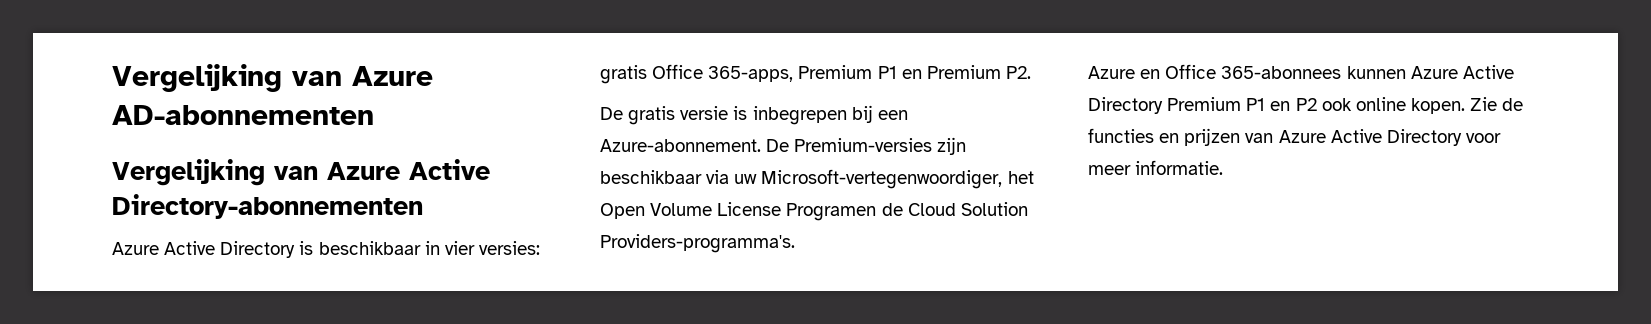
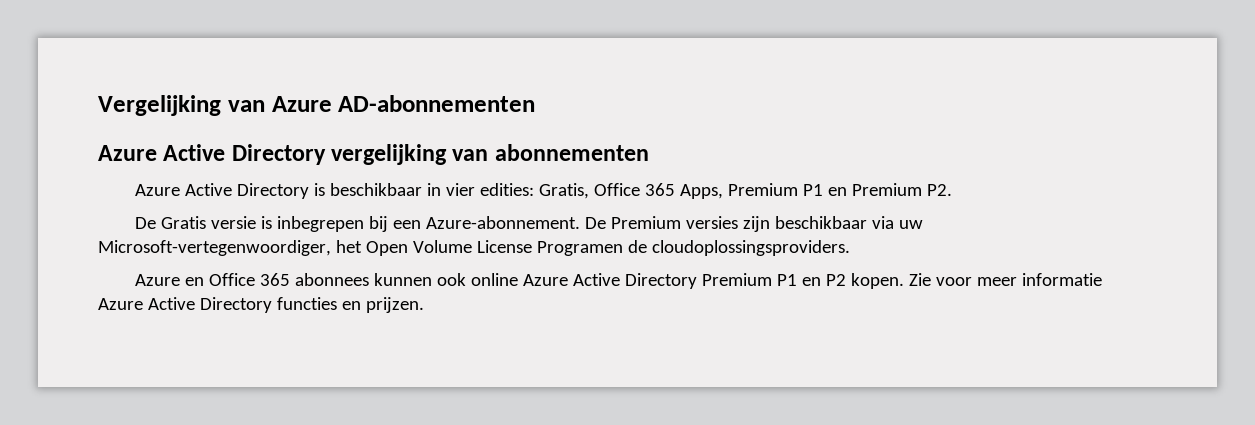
- Vergelijking van Azure Active Directory-abonnementen
+ Azure Active Directory vergelijking van abonnementen
- Azure Active Directory is beschikbaar in vier versies: gratis Office 365-apps, Premium P1 en Premium P2.
+ Azure Active Directory is beschikbaar in vier edities: Gratis, Office 365 Apps, Premium P1 en Premium P2.
- De gratis versie is inbegrepen bij een Azure-abonnement.
+ De Gratis versie is inbegrepen bij een Azure-abonnement.
- De Premium-versies zijn beschikbaar via uw Microsoft-vertegenwoordiger, het Open Volume License Programen de Cloud Solution Providers-programma's.
+ De Premium versies zijn beschikbaar via uw Microsoft-vertegenwoordiger, het Open Volume License Programen de cloudoplossingsproviders.
- Azure en Office 365-abonnees kunnen Azure Active Directory Premium P1 en P2 ook online kopen. Zie de functies en prijzen van Azure Active Directory voor meer informatie.
+ Azure en Office 365 abonnees kunnen ook online Azure Active Directory Premium P1 en P2 kopen. Zie voor meer informatie Azure Active Directory functies en prijzen.

